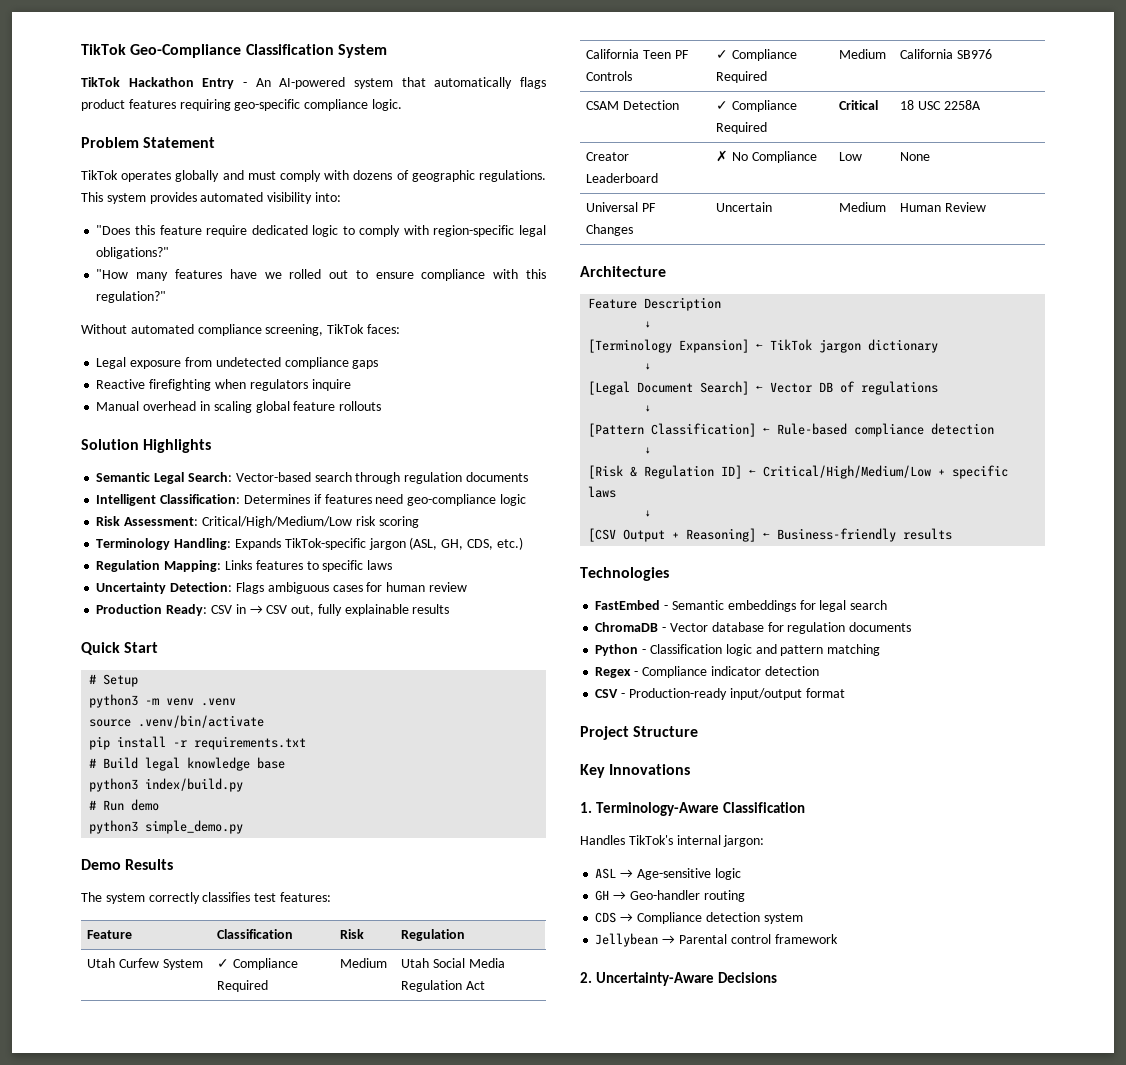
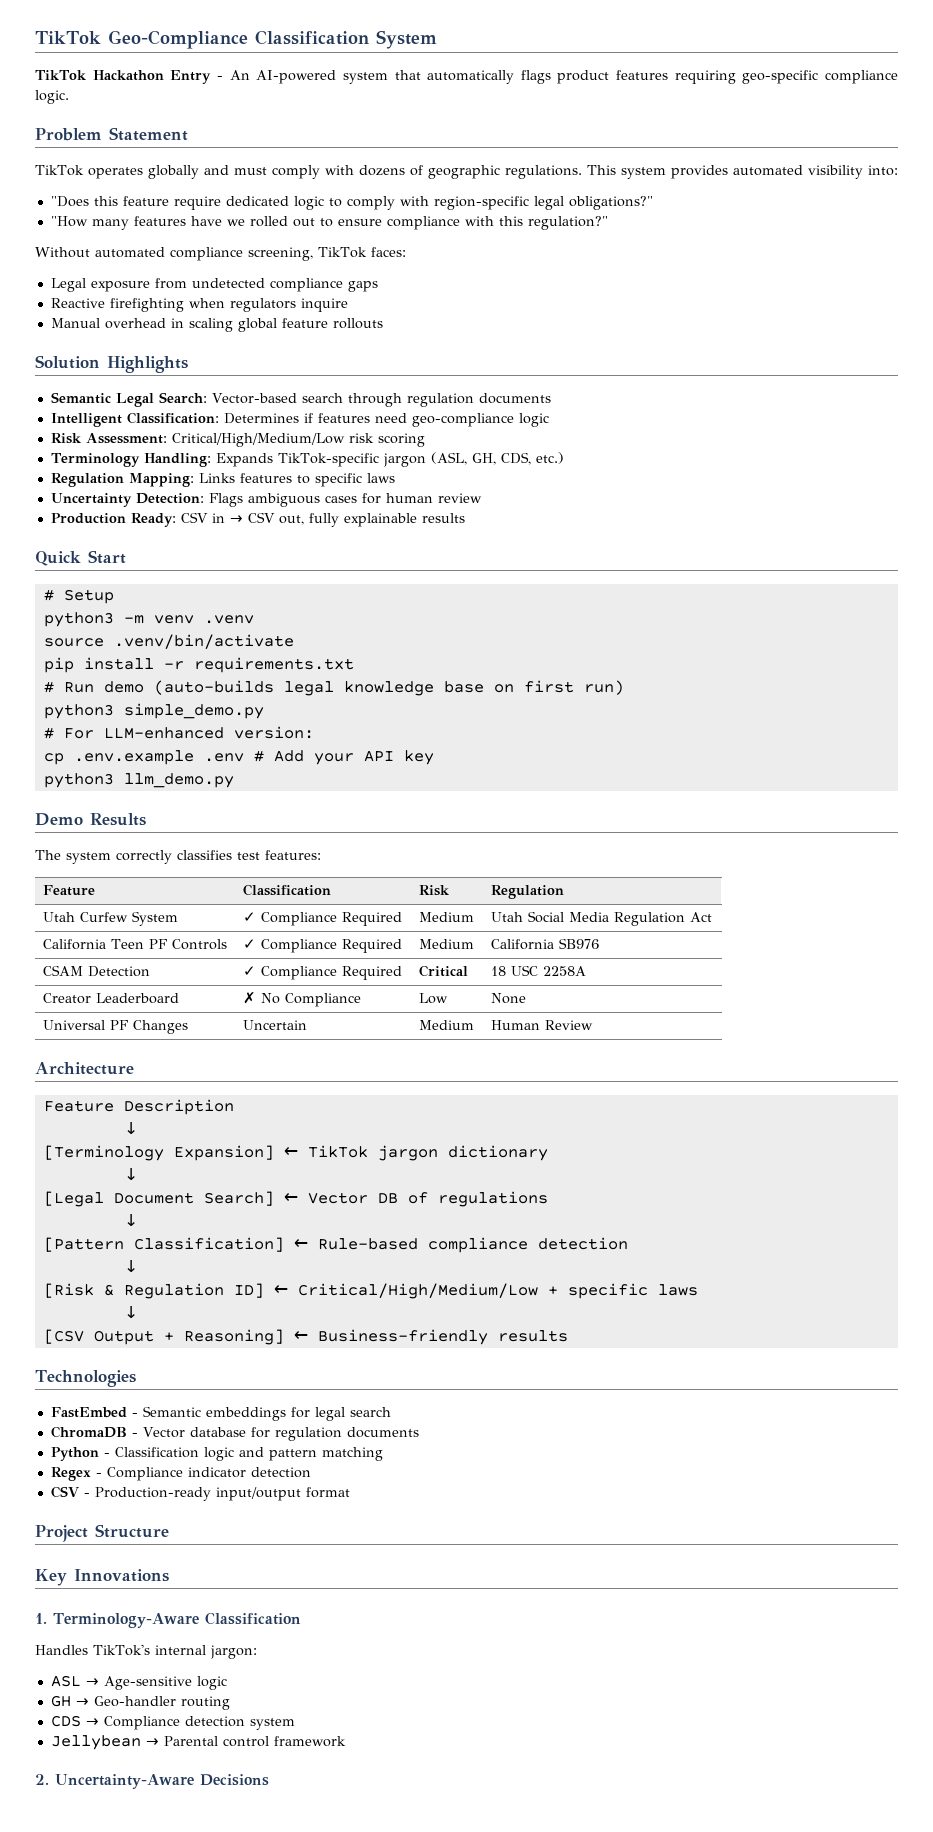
- # Build legal knowledge base
- python3 index/build.py
- # Run demo
+ # Run demo (auto-builds legal knowledge base on first run)
  python3 simple_demo.py
+ # For LLM-enhanced version:
+ cp .env.example .env # Add your API key
+ python3 llm_demo.py

